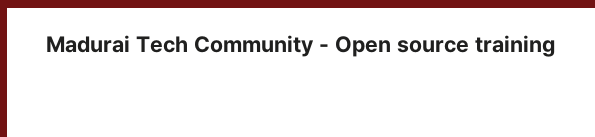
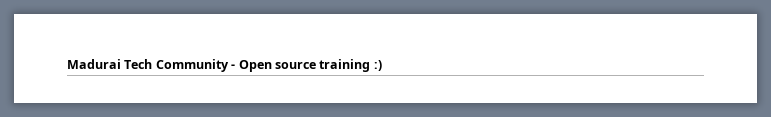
- Madurai Tech Community - Open source training
+ Madurai Tech Community - Open source training :)

